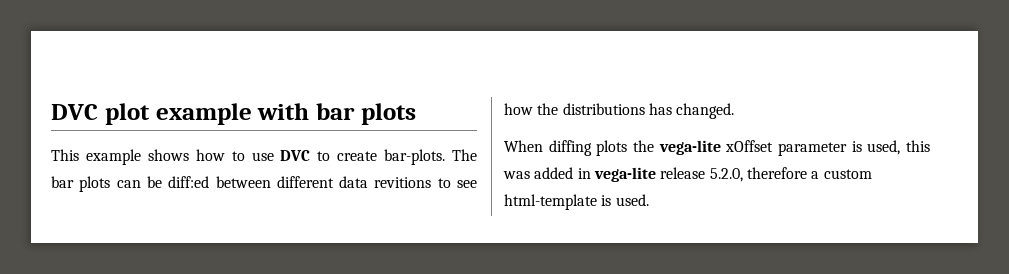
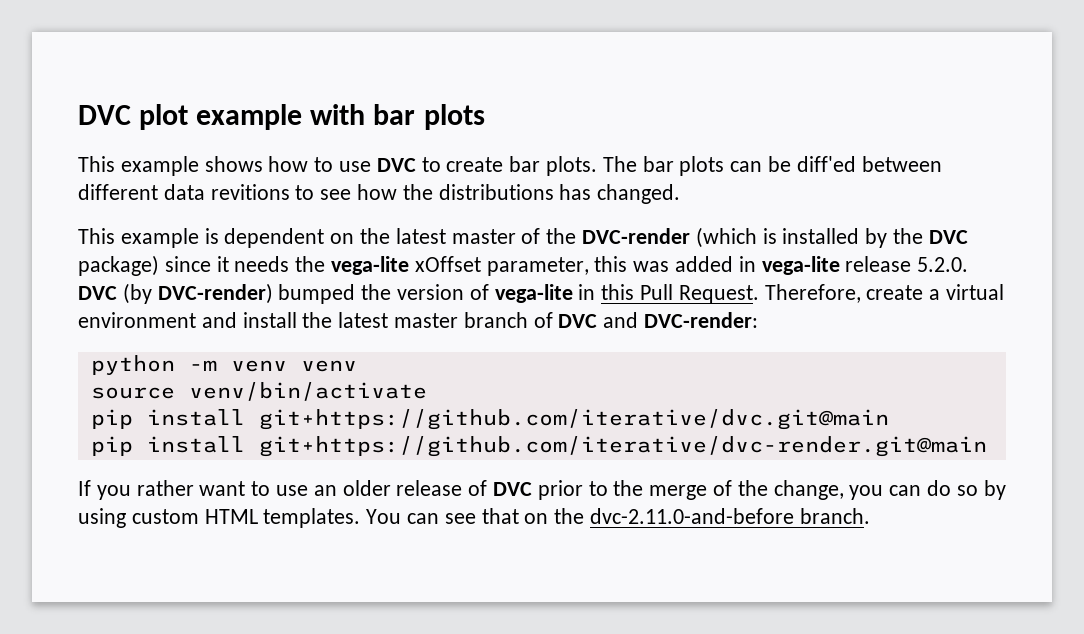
- This example shows how to use DVC to create bar-plots.
+ This example shows how to use DVC to create bar plots.
- The bar plots can be diff:ed between different data revitions to see how the distributions has changed.
+ The bar plots can be diff'ed between different data revitions to see how the distributions has changed.
- When diffing plots the vega-lite xOffset parameter is used, this was added in vega-lite release 5.2.0, therefore a custom html-template is used.
+ This example is dependent on the latest master of the DVC-render (which is installed by the DVC package) since it needs the vega-lite xOffset parameter, this was added in vega-lite release 5.2.0. DVC (by DVC-render) bumped the version of vega-lite in this Pull Request. Therefore, create a virtual environment and install the latest master branch of DVC and DVC-render:
+ python -m venv venv
+ source venv/bin/activate
+ pip install git+https://github.com/iterative/dvc.git@main
+ pip install git+https://github.com/iterative/dvc-render.git@main
+ If you rather want to use an older release of DVC prior to the merge of the change, you can do so by using custom HTML templates. You can see that on the dvc-2.11.0-and-before branch.

